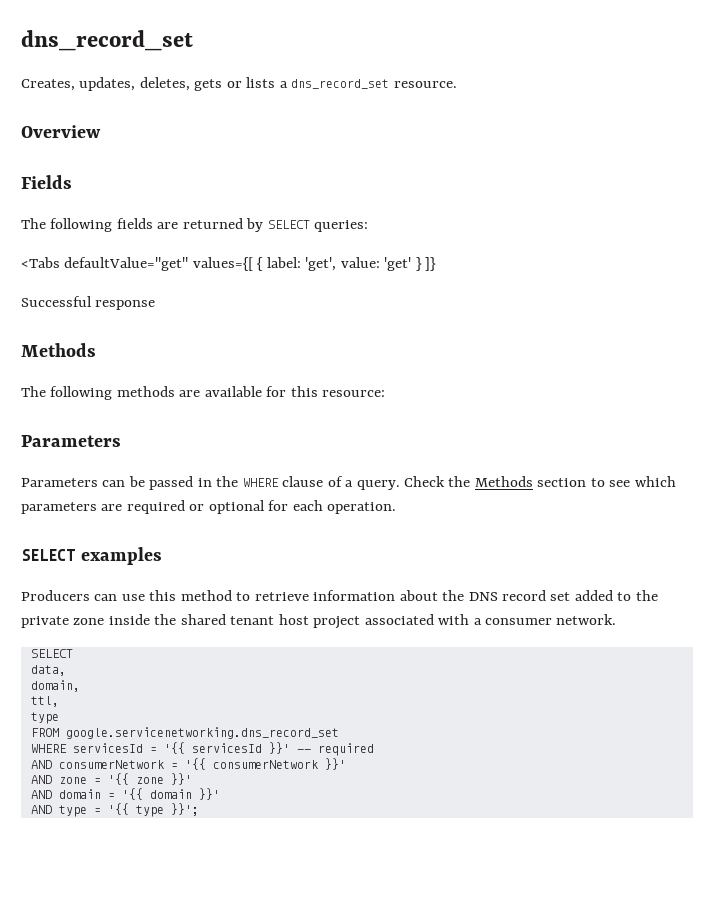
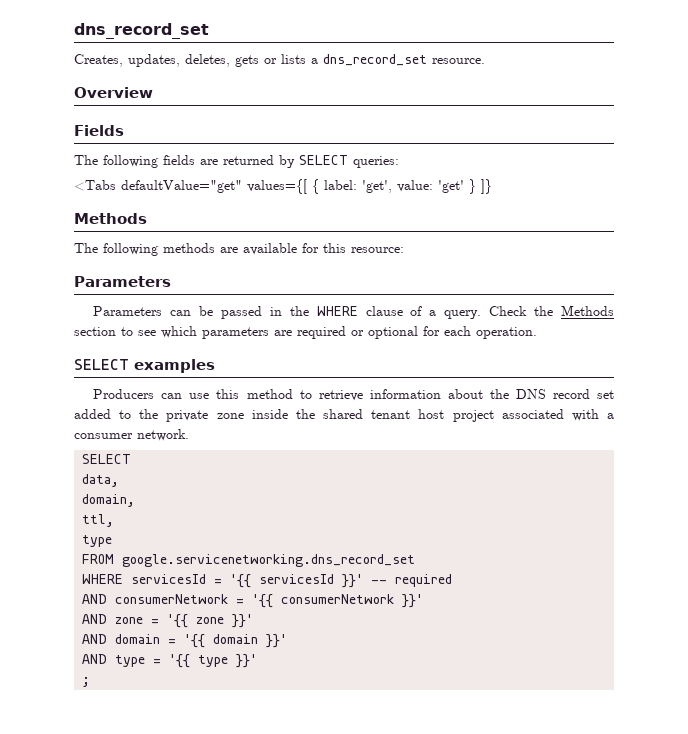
- Successful response
- AND type = '{{ type }}';
+ AND type = '{{ type }}'
+ ;

